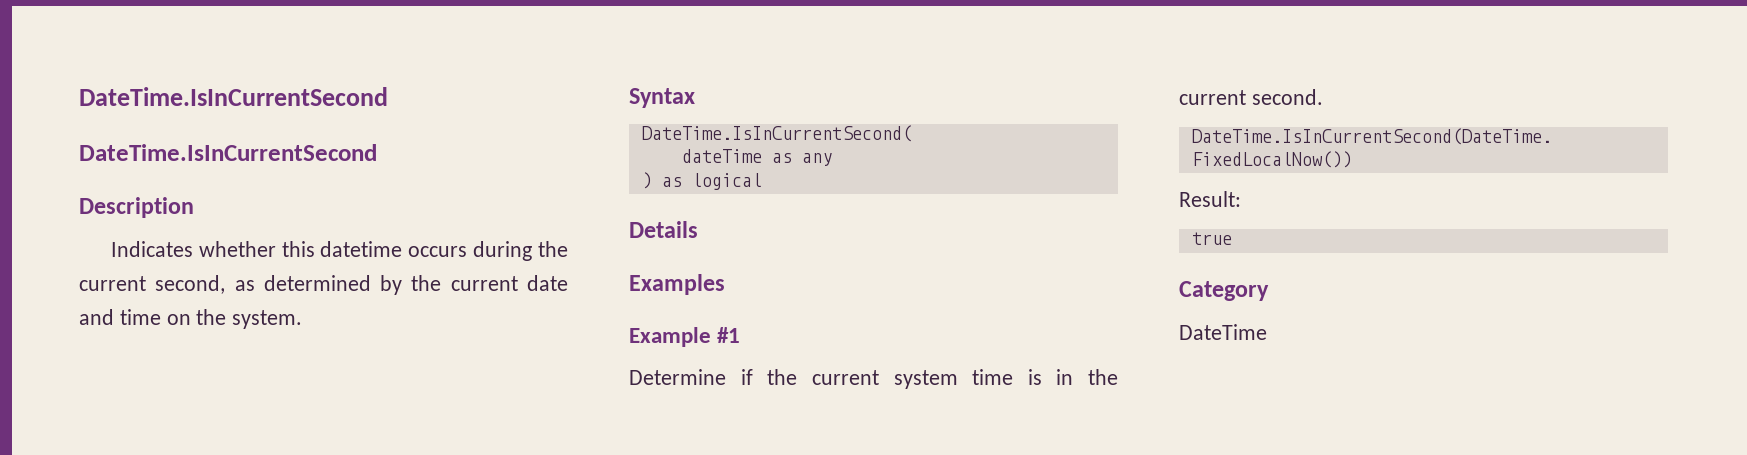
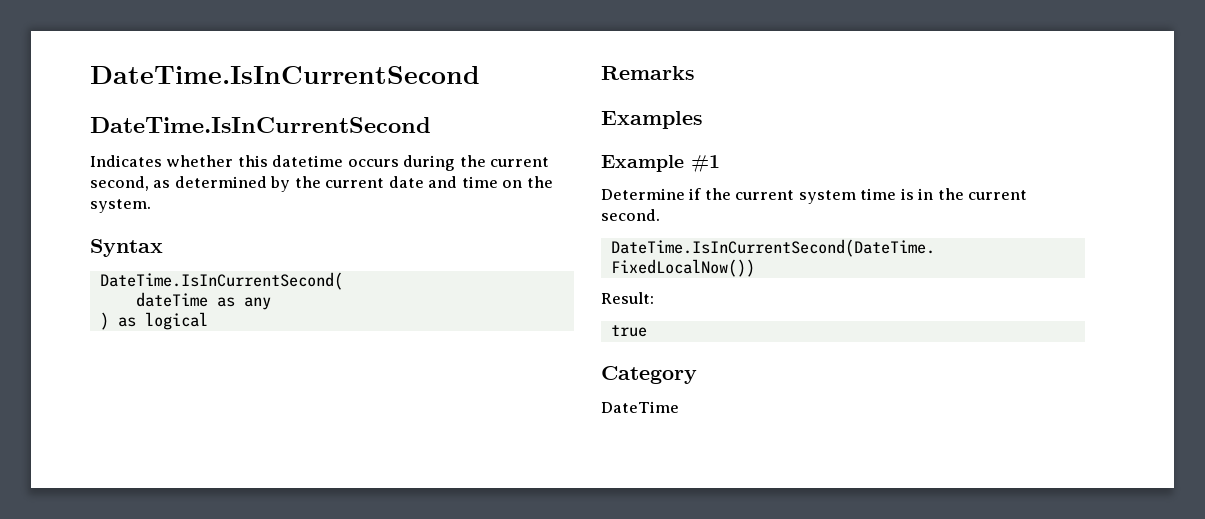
- Description
- Details
+ Remarks

